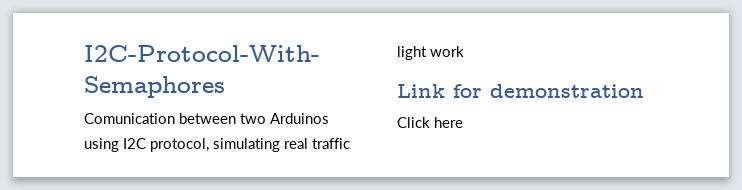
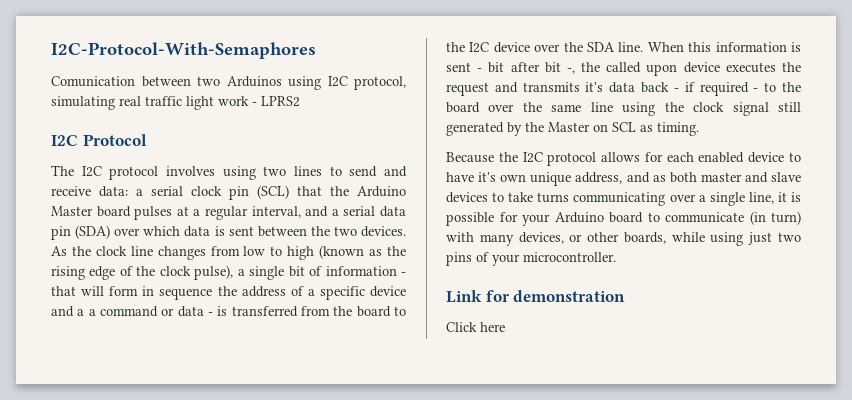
- Comunication between two Arduinos using I2C protocol, simulating real traffic light work
+ Comunication between two Arduinos using I2C protocol, simulating real traffic light work - LPRS2
+ I2C Protocol
+ The I2C protocol involves using two lines to send and receive data: a serial clock pin (SCL) that the Arduino Master board pulses at a regular interval, and a serial data pin (SDA) over which data is sent between the two devices. As the clock line changes from low to high (known as the rising edge of the clock pulse), a single bit of information - that will form in sequence the address of a specific device and a a command or data - is transferred from the board to the I2C device over the SDA line. When this information is sent - bit after bit -, the called upon device executes the request and transmits it's data back - if required - to the board over the same line using the clock signal still generated by the Master on SCL as timing.
+ Because the I2C protocol allows for each enabled device to have it's own unique address, and as both master and slave devices to take turns communicating over a single line, it is possible for your Arduino board to communicate (in turn) with many devices, or other boards, while using just two pins of your microcontroller.

